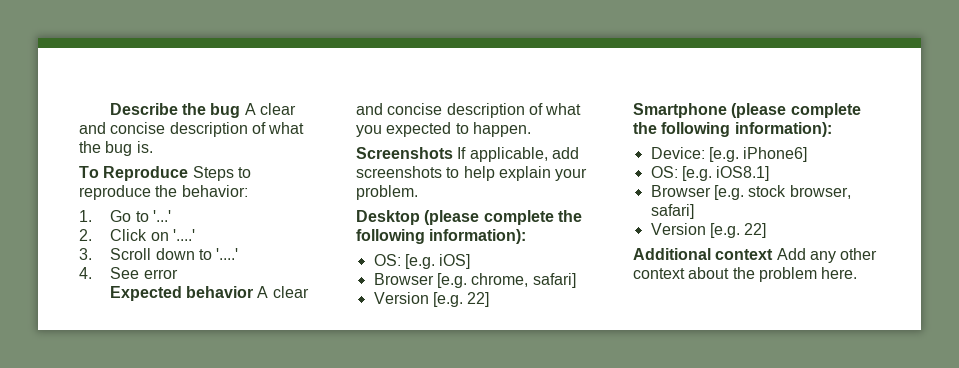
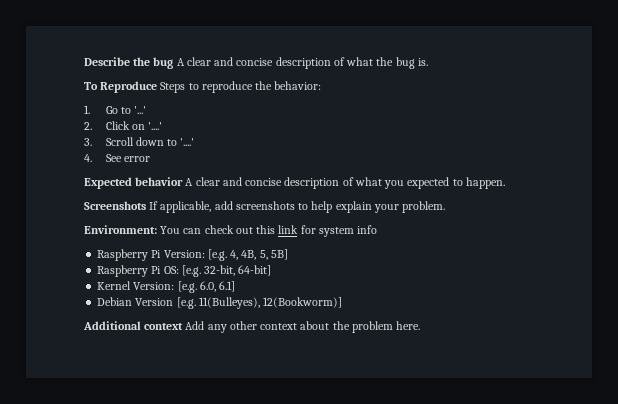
- Desktop (please complete the following information):
- OS: [e.g. iOS]
- Browser [e.g. chrome, safari]
- Version [e.g. 22]
- Smartphone (please complete the following information):
- Device: [e.g. iPhone6]
- OS: [e.g. iOS8.1]
- Browser [e.g. stock browser, safari]
- Version [e.g. 22]
+ Environment: You can check out this link for system info
+ Raspberry Pi Version: [e.g. 4, 4B, 5, 5B]
+ Raspberry Pi OS: [e.g. 32-bit, 64-bit]
+ Kernel Version: [e.g. 6.0, 6.1]
+ Debian Version [e.g. 11(Bulleyes), 12(Bookworm)]

